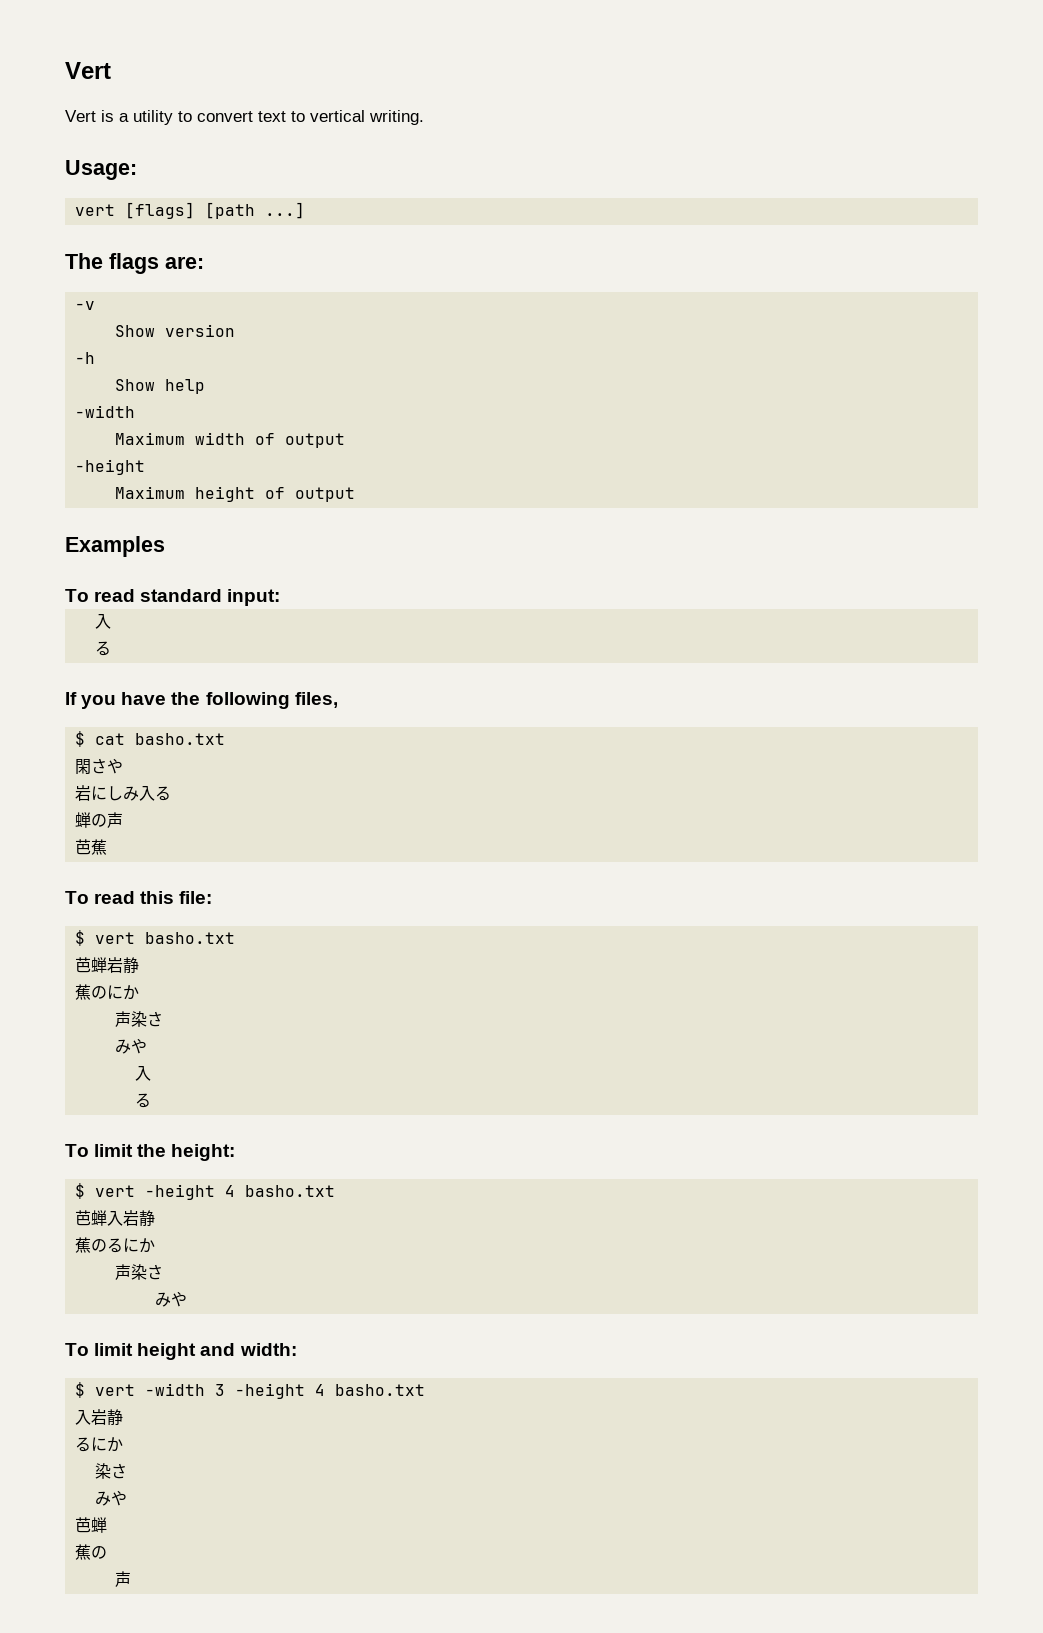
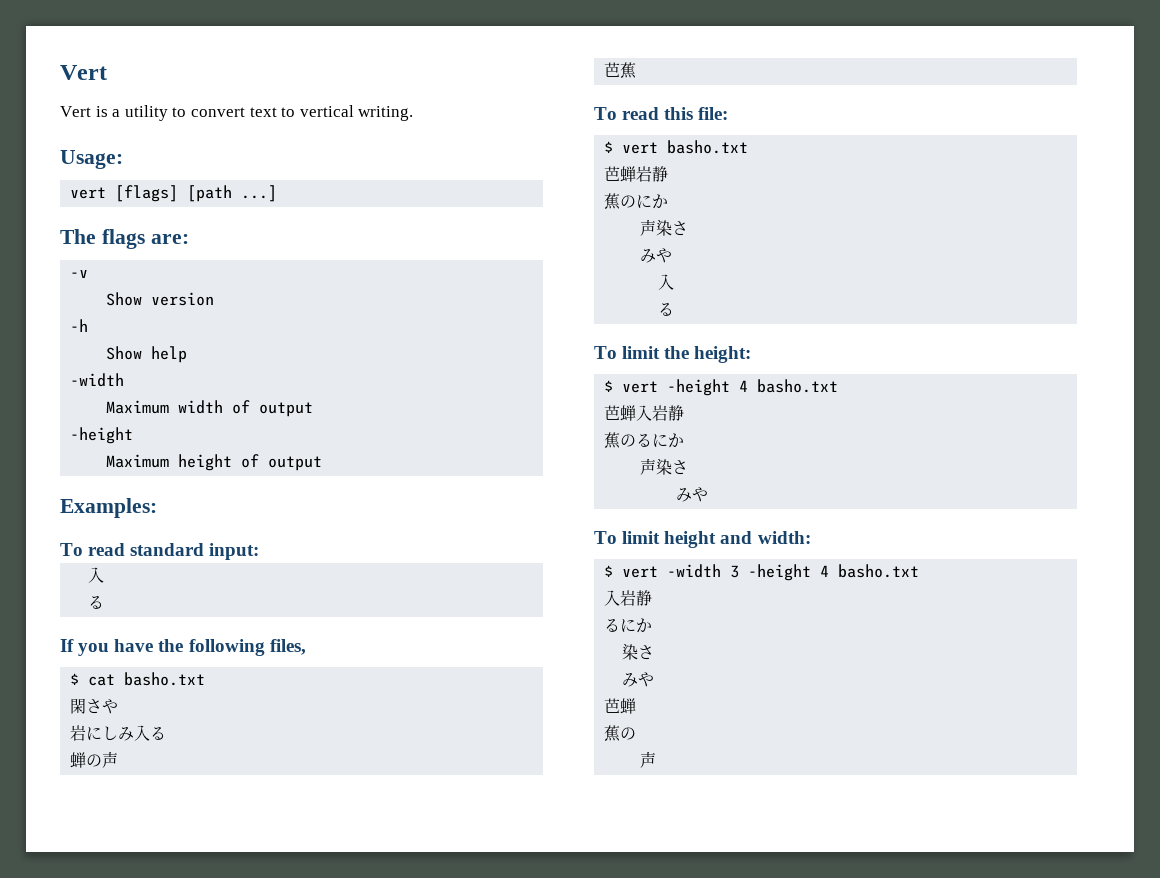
- Examples
+ Examples:

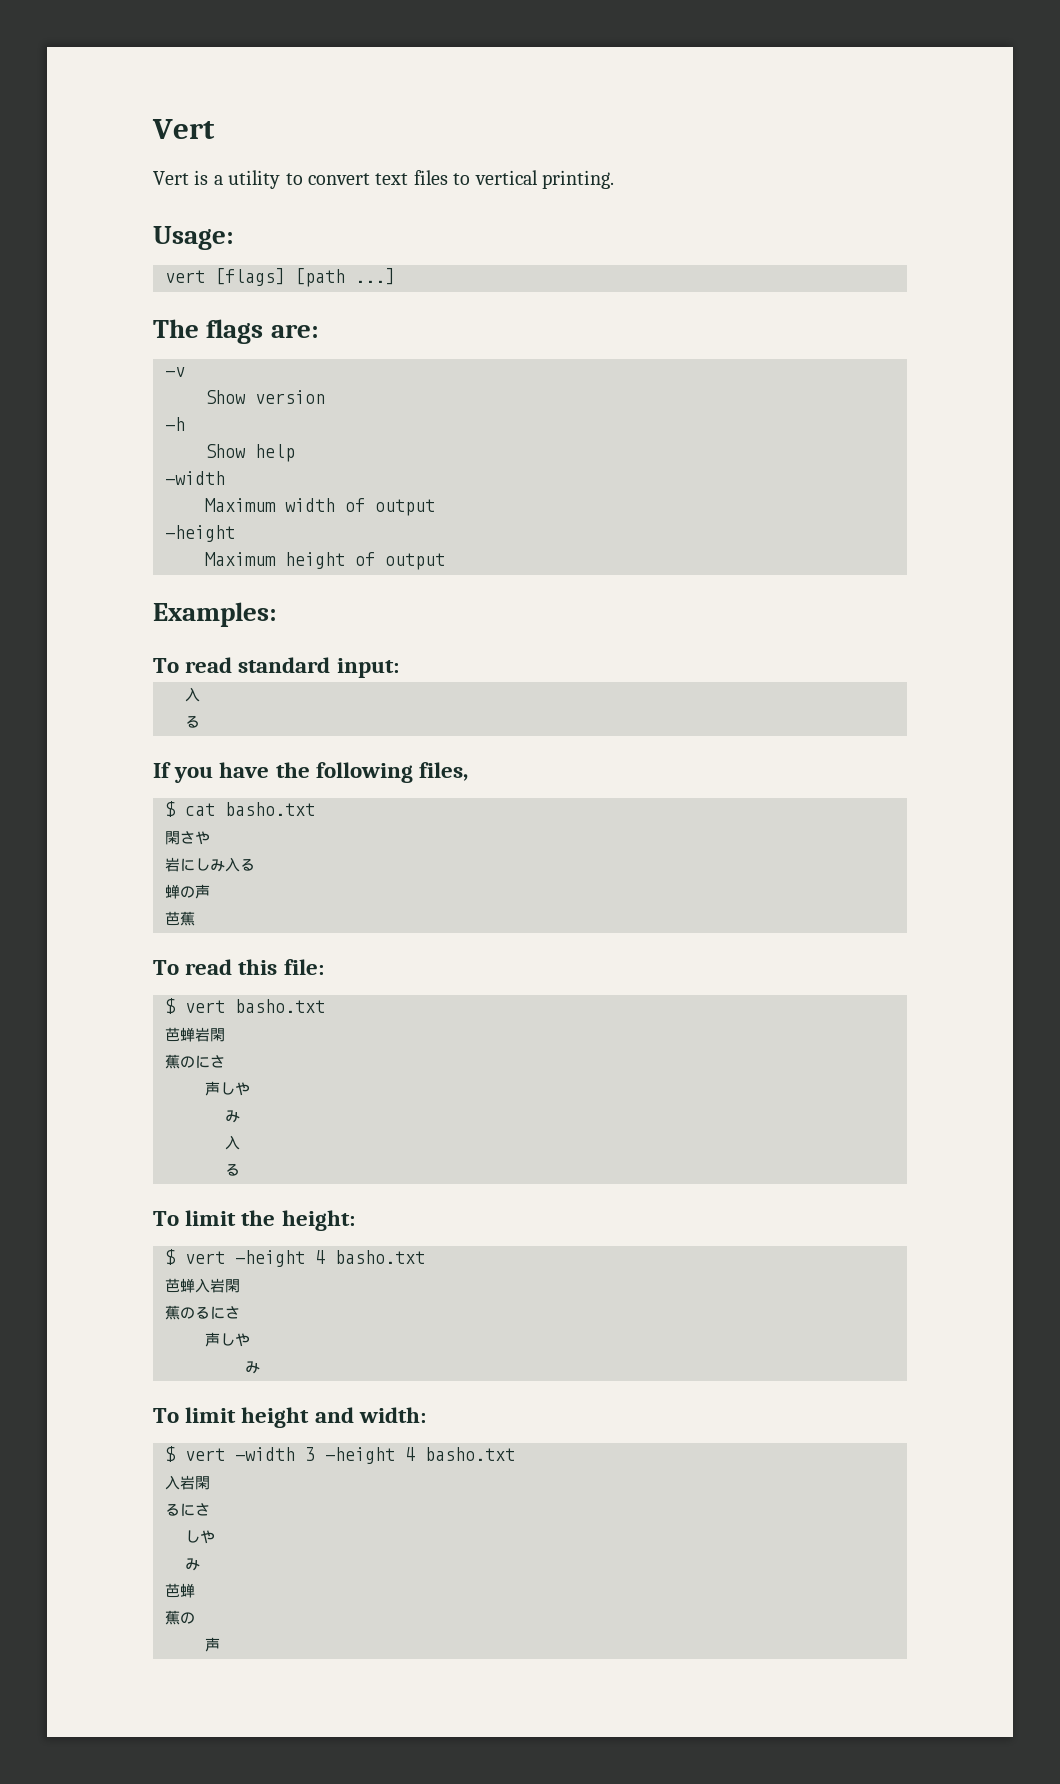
- Vert is a utility to convert text to vertical writing.
+ Vert is a utility to convert text files to vertical printing.
- 芭蝉岩静
+ 芭蝉岩閑
- 蕉のにか
- 声染さ
- みや
+ 蕉のにさ
+ 声しや
+ み
- 芭蝉入岩静
+ 芭蝉入岩閑
- 蕉のるにか
- 声染さ
- みや
+ 蕉のるにさ
+ 声しや
+ み
  $ vert -width 3 -height 4 basho.txt
- 入岩静
- るにか
- 染さ
- みや
+ 入岩閑
+ るにさ
+ しや
+ み

